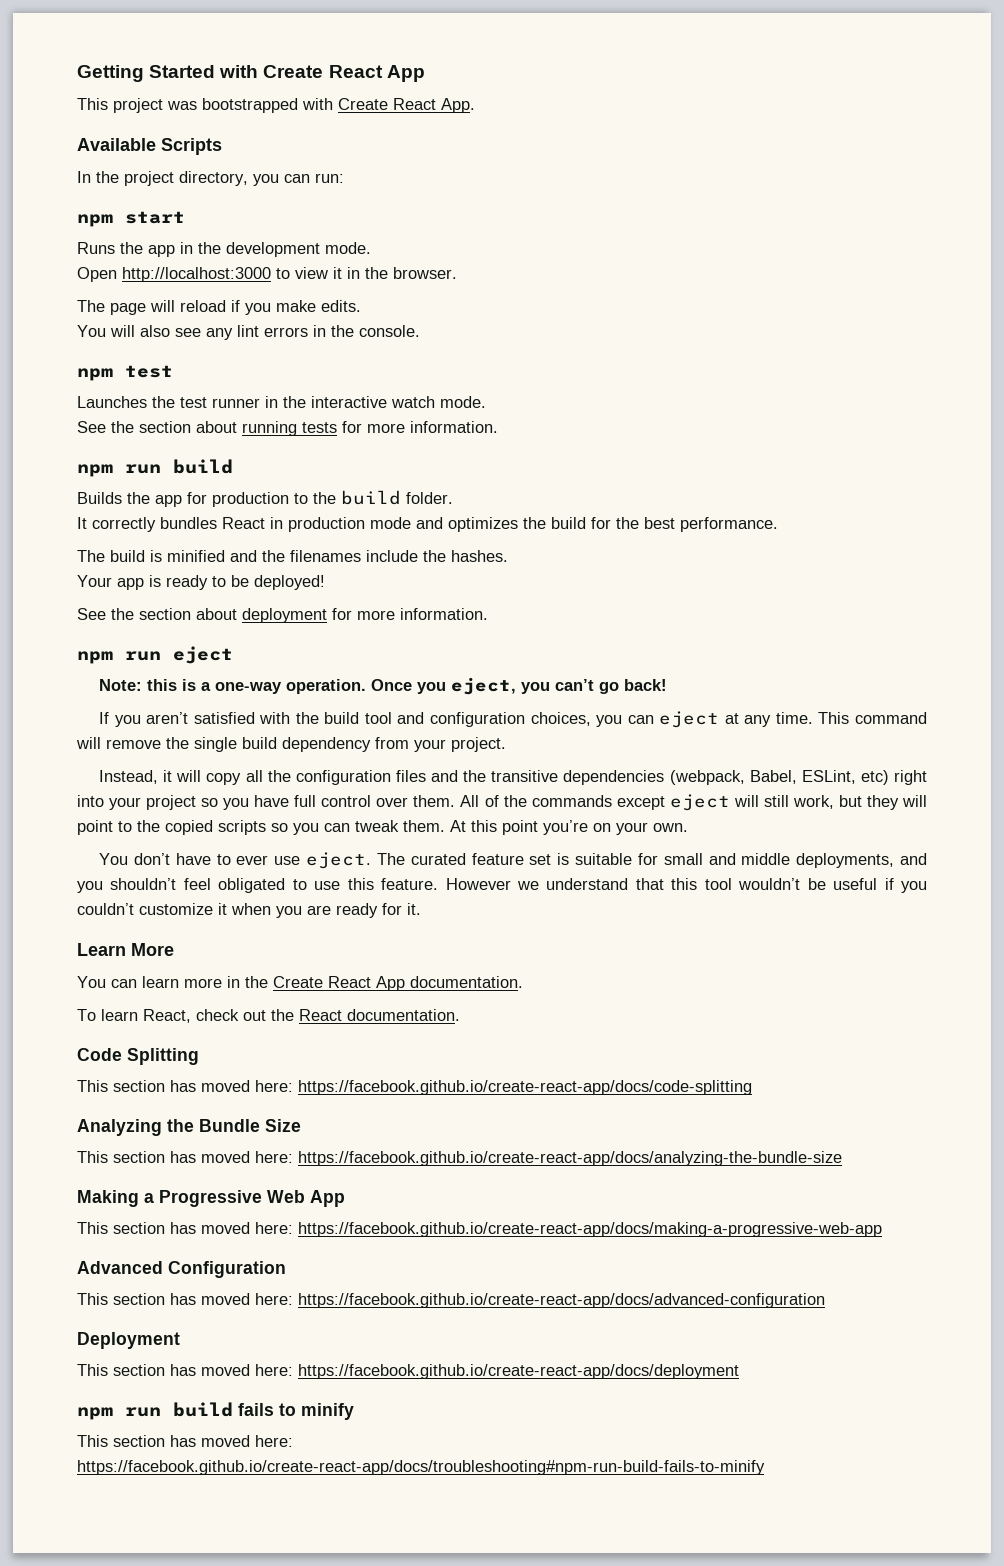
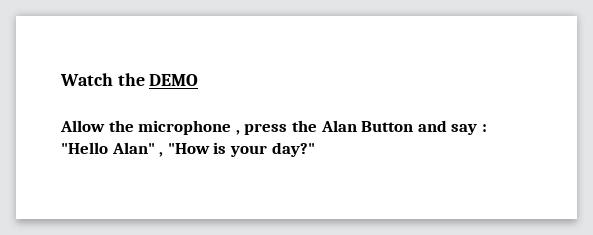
- Getting Started with Create React App
- This project was bootstrapped with Create React App.
- Available Scripts
- In the project directory, you can run:
- npm start
- Runs the app in the development mode.
- Open http://localhost:3000 to view it in the browser.
- The page will reload if you make edits.
- You will also see any lint errors in the console.
- npm test
- Launches the test runner in the interactive watch mode.
- See the section about running tests for more information.
- npm run build
- Builds the app for production to the build folder.
- It correctly bundles React in production mode and optimizes the build for the best performance.
- The build is minified and the filenames include the hashes.
- Your app is ready to be deployed!
- See the section about deployment for more information.
- npm run eject
- Note: this is a one-way operation. Once you eject, you can’t go back!
- If you aren’t satisfied with the build tool and configuration choices, you can eject at any time. This command will remove the single build dependency from your project.
- Instead, it will copy all the configuration files and the transitive dependencies (webpack, Babel, ESLint, etc) right into your project so you have full control over them. All of the commands except eject will still work, but they will point to the copied scripts so you can tweak them. At this point you’re on your own.
- You don’t have to ever use eject. The curated feature set is suitable for small and middle deployments, and you shouldn’t feel obligated to use this feature. However we understand that this tool wouldn’t be useful if you couldn’t customize it when you are ready for it.
- Learn More
- You can learn more in the Create React App documentation.
- To learn React, check out the React documentation.
- Code Splitting
- This section has moved here: https://facebook.github.io/create-react-app/docs/code-splitting
- Analyzing the Bundle Size
- This section has moved here: https://facebook.github.io/create-react-app/docs/analyzing-the-bundle-size
- Making a Progressive Web App
- This section has moved here: https://facebook.github.io/create-react-app/docs/making-a-progressive-web-app
- Advanced Configuration
- This section has moved here: https://facebook.github.io/create-react-app/docs/advanced-configuration
- Deployment
- This section has moved here: https://facebook.github.io/create-react-app/docs/deployment
- npm run build fails to minify
- This section has moved here: https://facebook.github.io/create-react-app/docs/troubleshooting#npm-run-build-fails-to-minify
+ Watch the DEMO
+ Allow the microphone , press the Alan Button and say : "Hello Alan" , "How is your day?"

